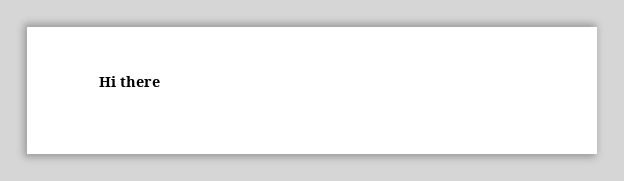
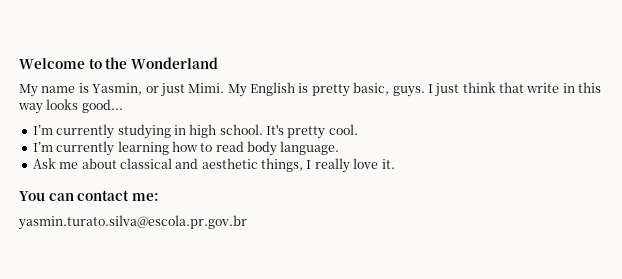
- Hi there
+ Welcome to the Wonderland
+ My name is Yasmin, or just Mimi. My English is pretty basic, guys. I just think that write in this way looks good...
+ I’m currently studying in high school. It's pretty cool.
+ I’m currently learning how to read body language.
+ Ask me about classical and aesthetic things, I really love it.
+ You can contact me:
+ yasmin.turato.silva@escola.pr.gov.br

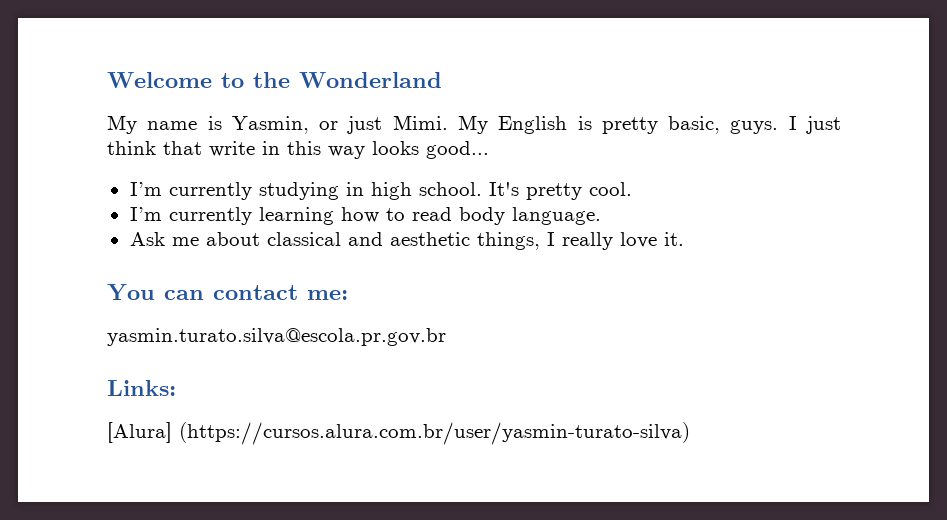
+ Links:
+ [Alura] (https://cursos.alura.com.br/user/yasmin-turato-silva)

